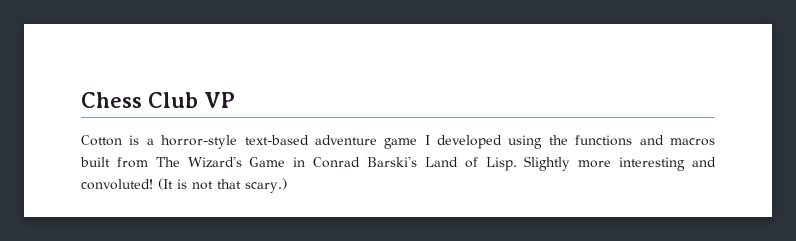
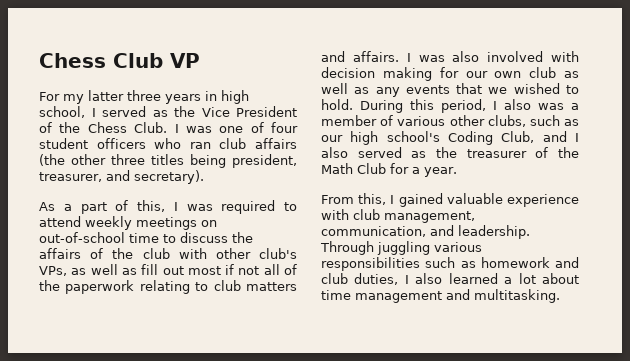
- Cotton is a horror-style text-based adventure game I developed using the functions and macros built from The Wizard's Game in Conrad Barski's Land of Lisp. Slightly more interesting and convoluted! (It is not that scary.)
+ For my latter three years in high school, I served as the Vice President of the Chess Club. I was one of four student officers who ran club affairs (the other three titles being president, treasurer, and secretary).
+ As a part of this, I was required to attend weekly meetings on out-of-school time to discuss the affairs of the club with other club's VPs, as well as fill out most if not all of the paperwork relating to club matters and affairs. I was also involved with decision making for our own club as well as any events that we wished to hold. During this period, I also was a member of various other clubs, such as our high school's Coding Club, and I also served as the treasurer of the Math Club for a year.
+ From this, I gained valuable experience with club management, communication, and leadership. Through juggling various responsibilities such as homework and club duties, I also learned a lot about time management and multitasking.

